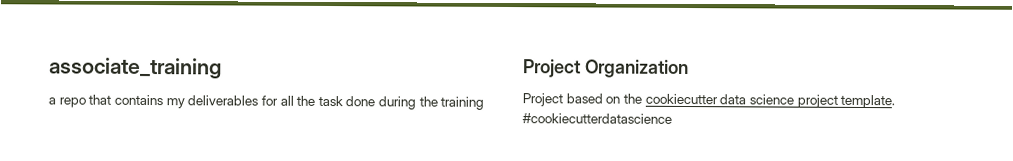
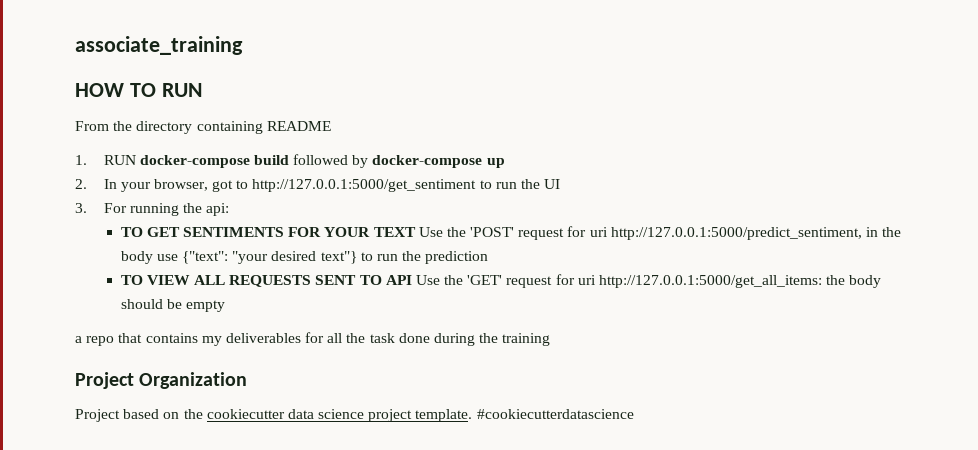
+ HOW TO RUN
+ From the directory containing README
+ 1. RUN docker-compose build followed by docker-compose up
+ 2. In your browser, got to http://127.0.0.1:5000/get_sentiment to run the UI
+ 3. For running the api:
+ TO GET SENTIMENTS FOR YOUR TEXT Use the 'POST' request for uri http://127.0.0.1:5000/predict_sentiment, in the body use {"text": "your desired text"} to run the prediction
+ TO VIEW ALL REQUESTS SENT TO API Use the 'GET' request for uri http://127.0.0.1:5000/get_all_items: the body should be empty

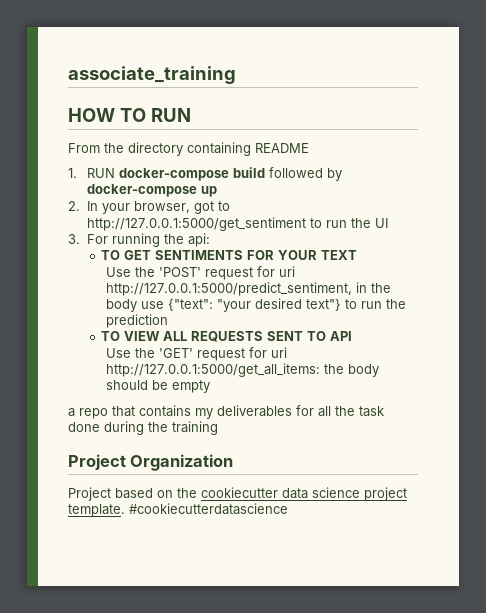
- TO GET SENTIMENTS FOR YOUR TEXT Use the 'POST' request for uri http://127.0.0.1:5000/predict_sentiment, in the body use {"text": "your desired text"} to run the prediction
+ TO GET SENTIMENTS FOR YOUR TEXT
+ Use the 'POST' request for uri http://127.0.0.1:5000/predict_sentiment, in the body use {"text": "your desired text"} to run the prediction
- TO VIEW ALL REQUESTS SENT TO API Use the 'GET' request for uri http://127.0.0.1:5000/get_all_items: the body should be empty
+ TO VIEW ALL REQUESTS SENT TO API
+ Use the 'GET' request for uri http://127.0.0.1:5000/get_all_items: the body should be empty

